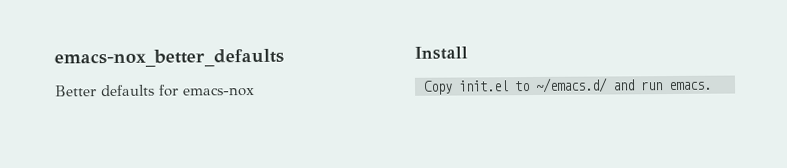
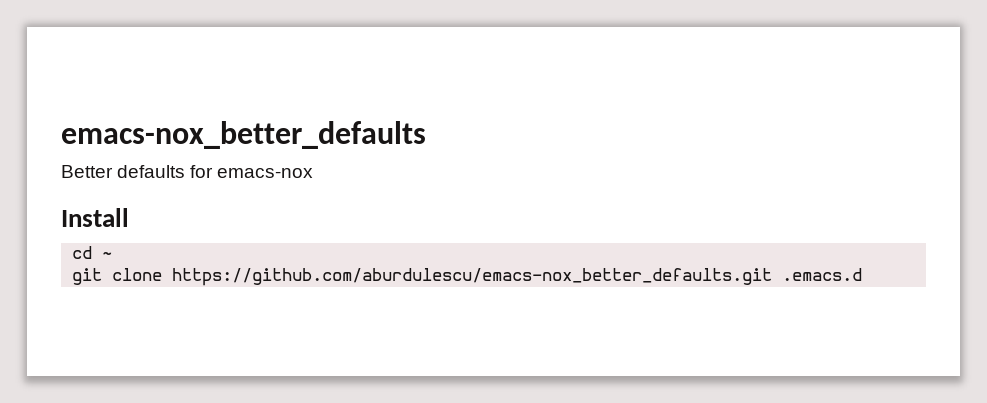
- Copy init.el to ~/emacs.d/ and run emacs.
+ cd ~
+ git clone https://github.com/aburdulescu/emacs-nox_better_defaults.git .emacs.d

